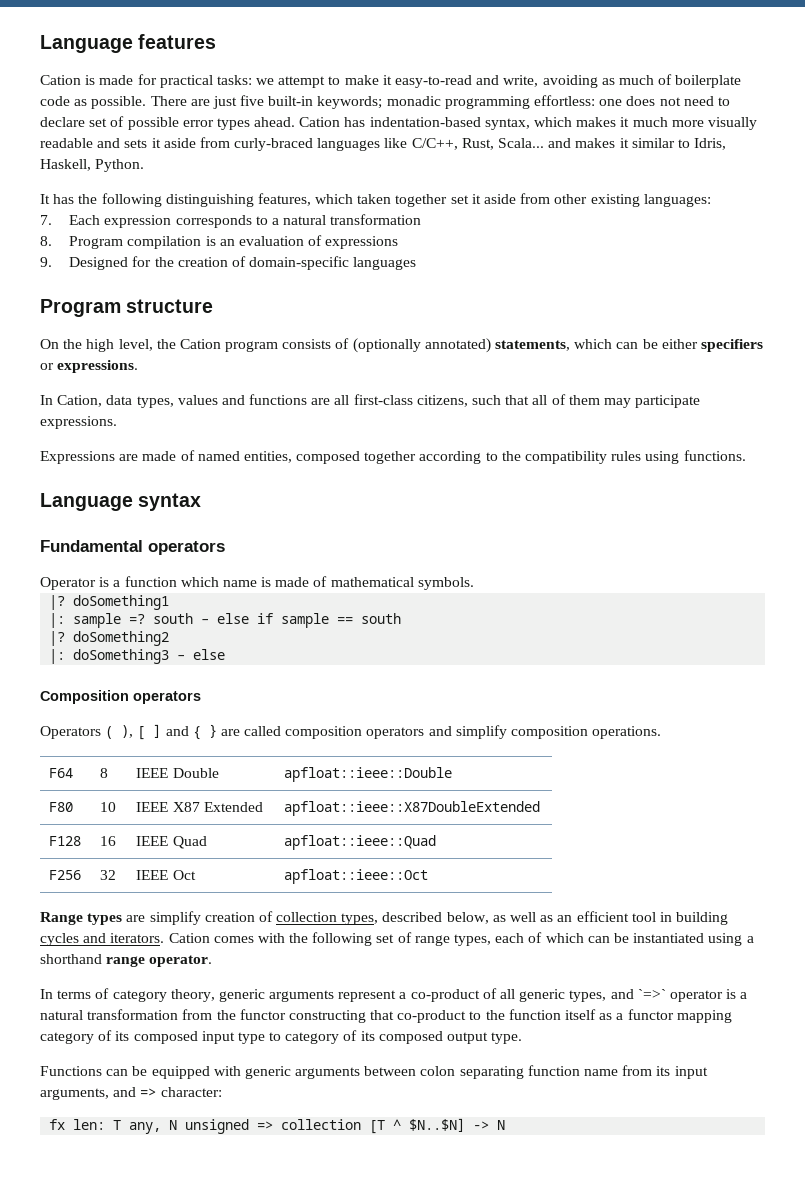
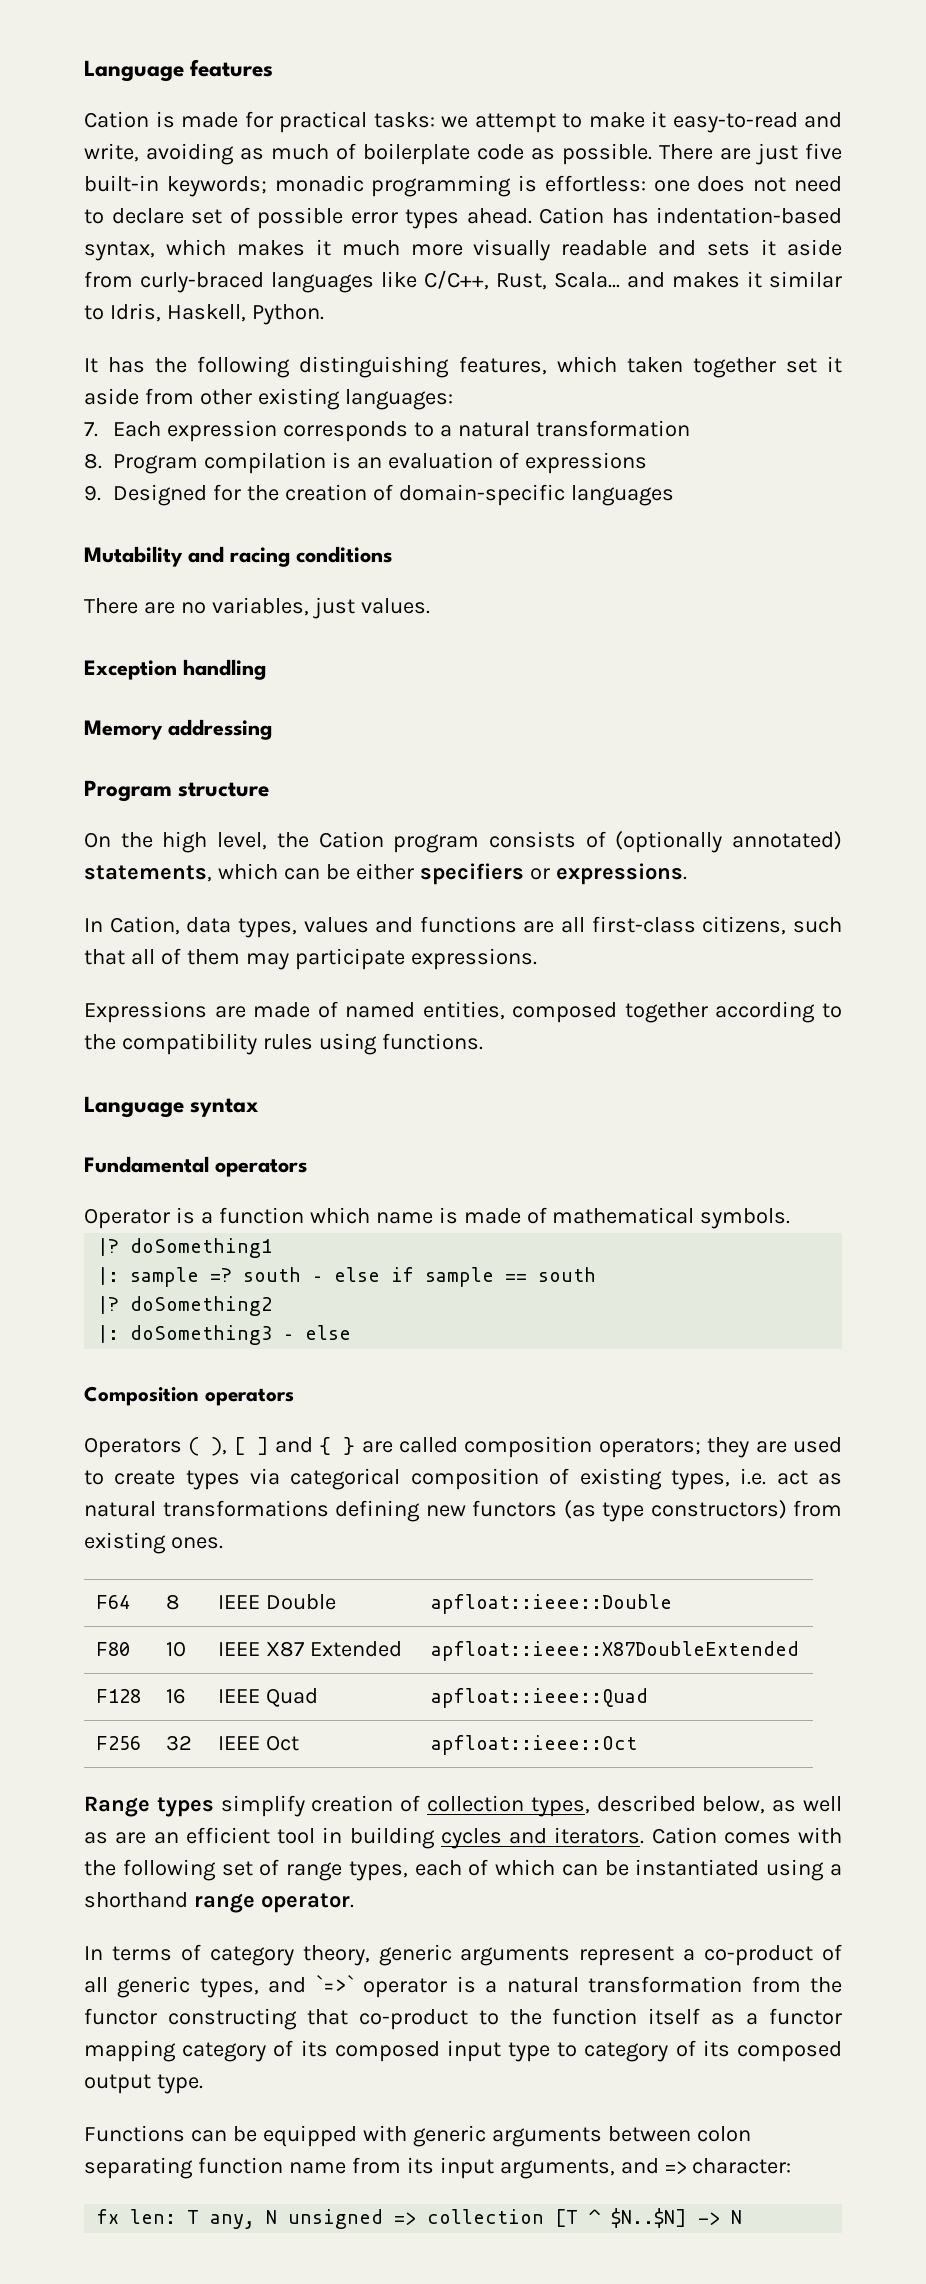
- There are just five built-in keywords; monadic programming effortless: one does not need to declare set of possible error types ahead.
+ There are just five built-in keywords; monadic programming is effortless: one does not need to declare set of possible error types ahead.
+ Mutability and racing conditions
+ There are no variables, just values.
+ Exception handling
+ Memory addressing
- Operators ( ), [ ] and { } are called composition operators and simplify composition operations.
+ Operators ( ), [ ] and { } are called composition operators; they are used to create types via categorical composition of existing types, i.e. act as natural transformations defining new functors (as type constructors) from existing ones.
- Range types are simplify creation of collection types, described below, as well as an efficient tool in building cycles and iterators.
+ Range types simplify creation of collection types, described below, as well as are an efficient tool in building cycles and iterators.

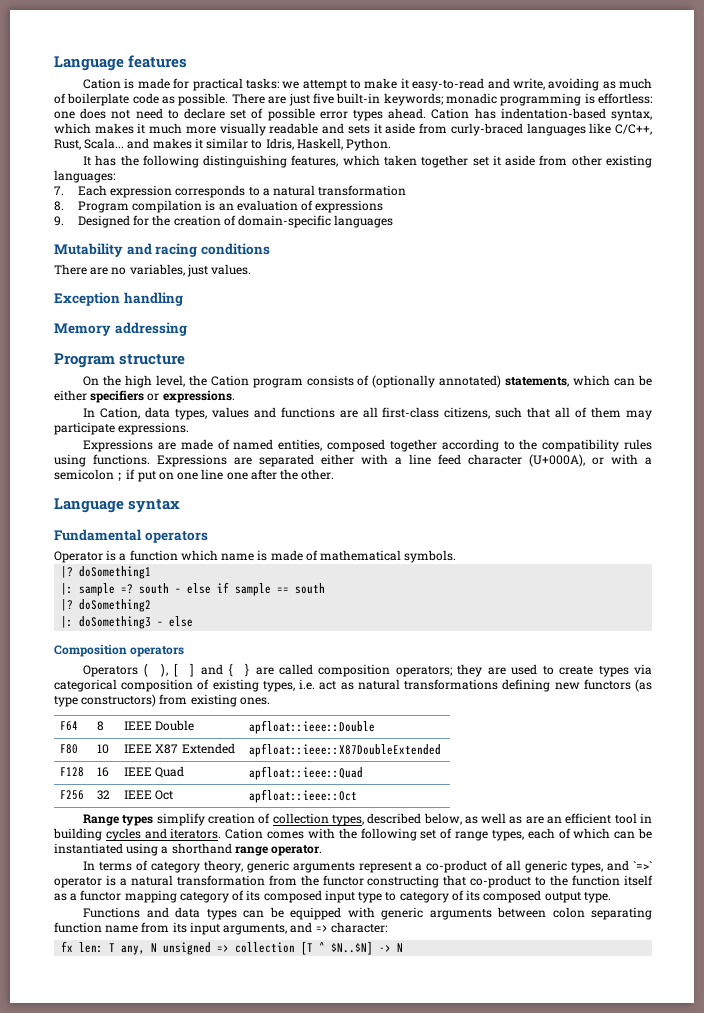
+ Expressions are separated either with a line feed character (U+000A), or with a semicolon ; if put on one line one after the other.
- Functions can be equipped with generic arguments between colon separating function name from its input arguments, and => character:
+ Functions and data types can be equipped with generic arguments between colon separating function name from its input arguments, and => character:

